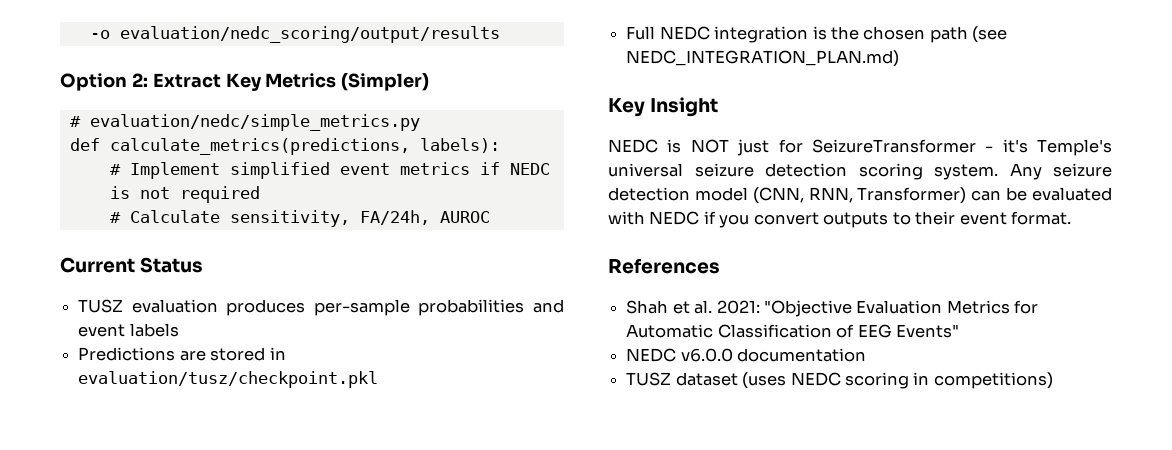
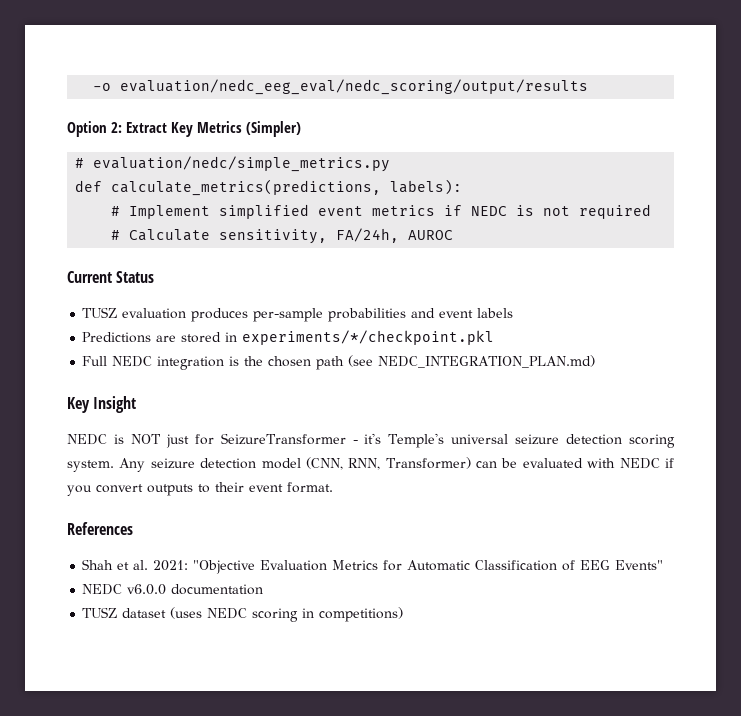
- -o evaluation/nedc_scoring/output/results
+ -o evaluation/nedc_eeg_eval/nedc_scoring/output/results
- Predictions are stored in evaluation/tusz/checkpoint.pkl
+ Predictions are stored in experiments/*/checkpoint.pkl

